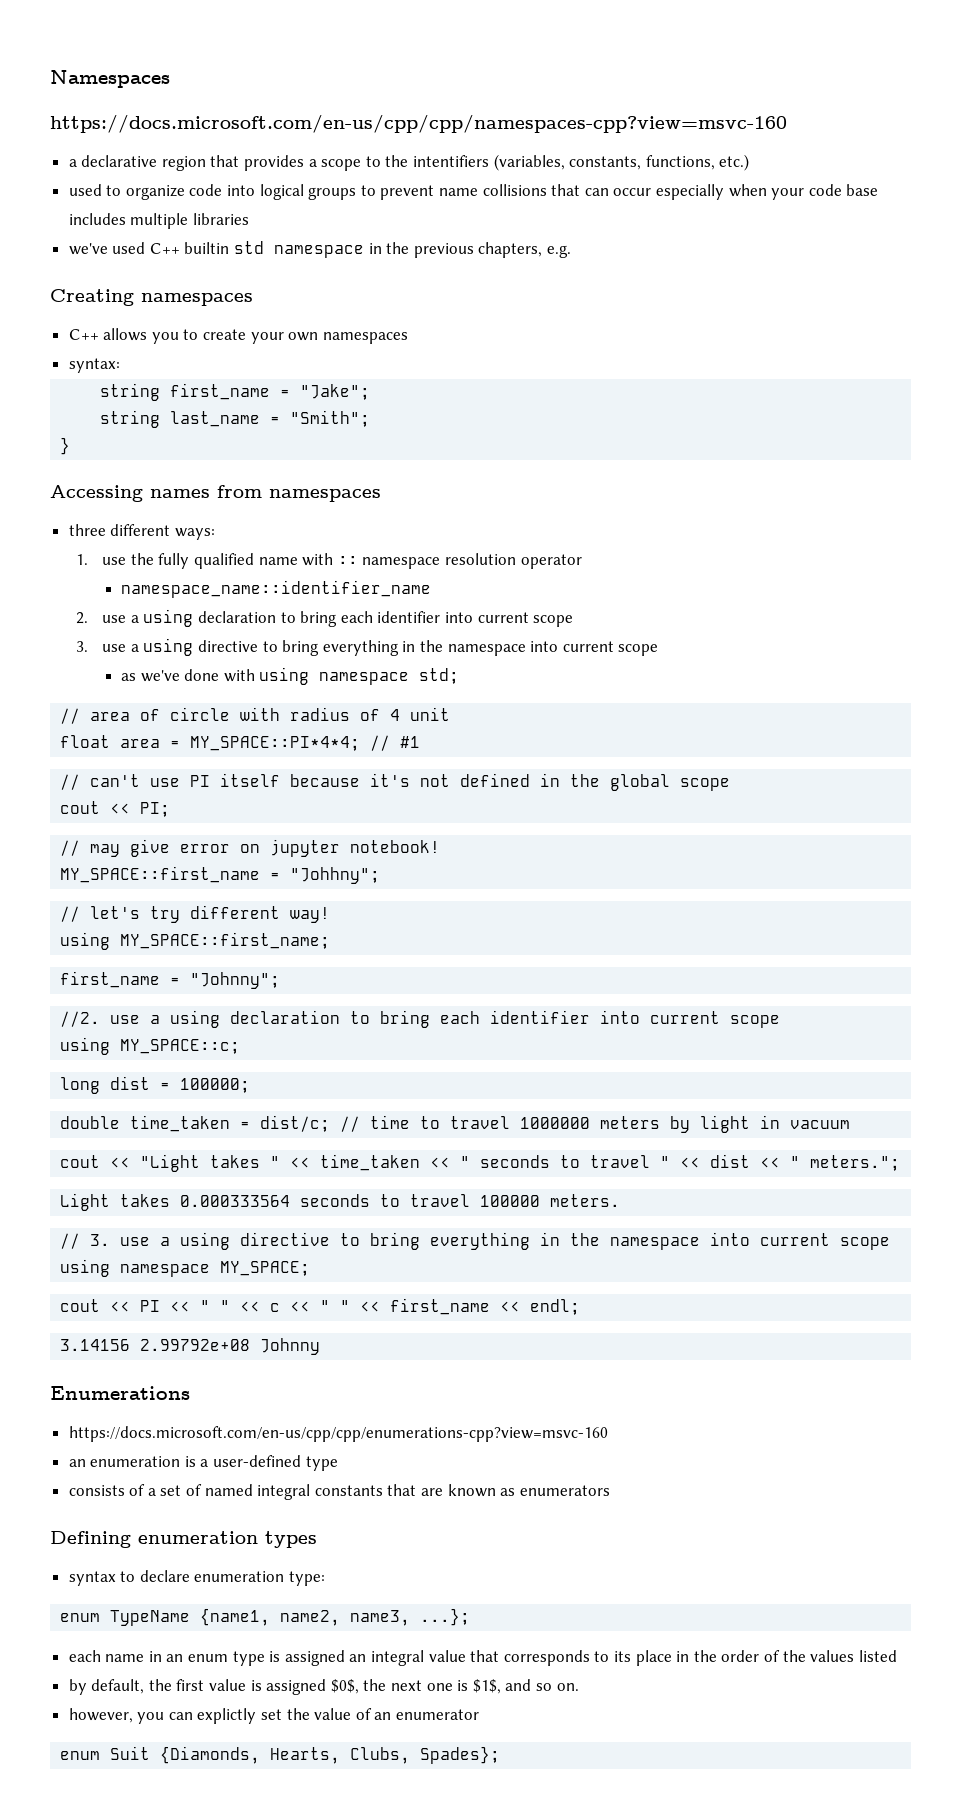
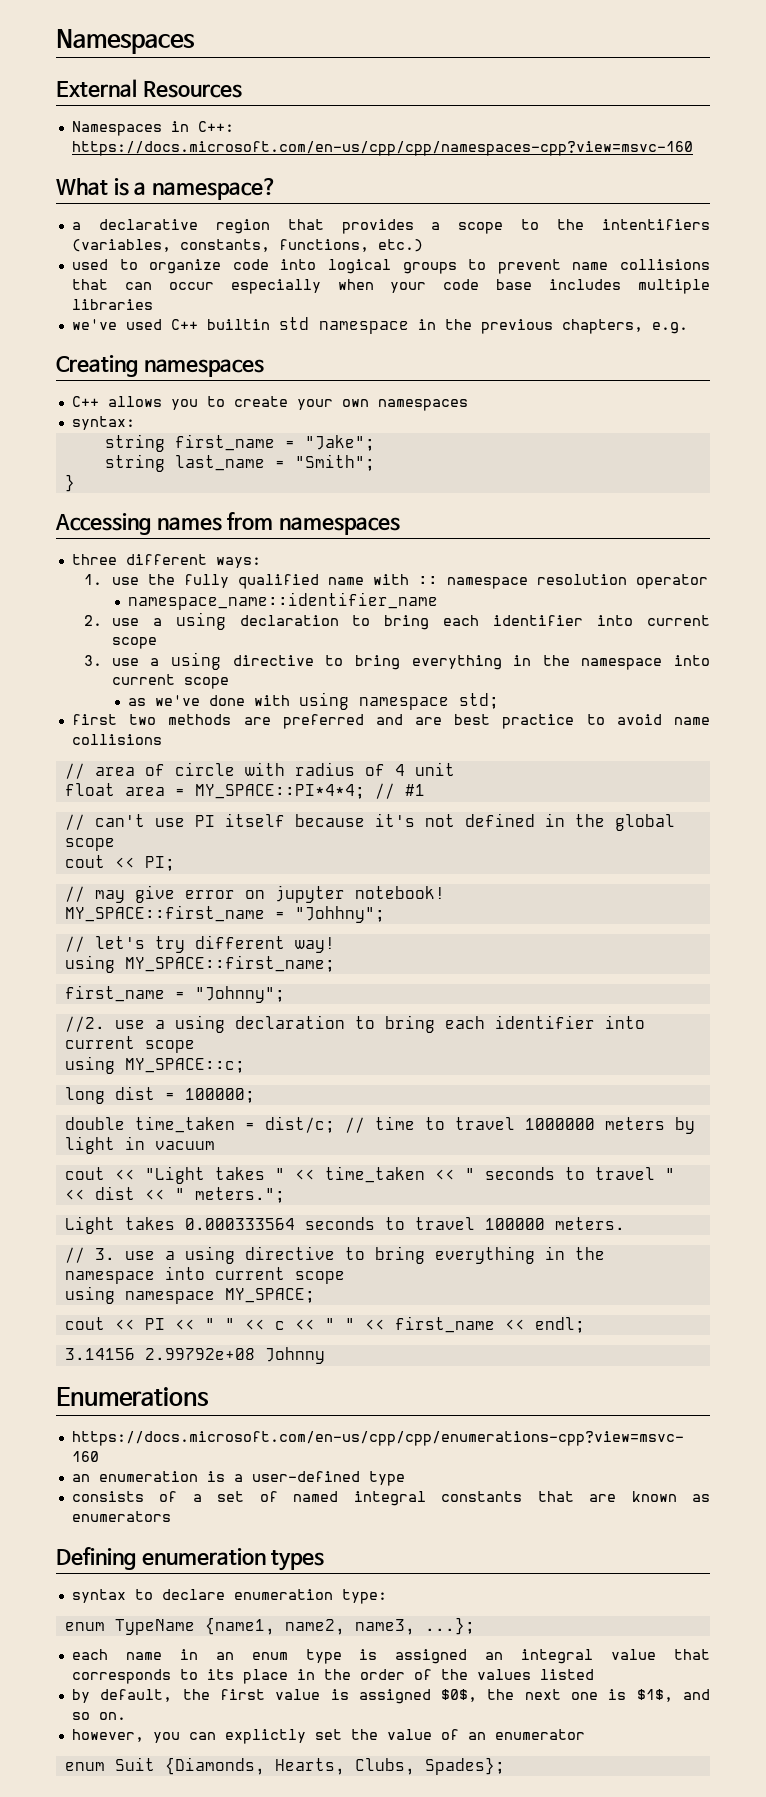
- https://docs.microsoft.com/en-us/cpp/cpp/namespaces-cpp?view=msvc-160
+ External Resources
+ Namespaces in C++: https://docs.microsoft.com/en-us/cpp/cpp/namespaces-cpp?view=msvc-160
+ What is a namespace?
+ first two methods are preferred and are best practice to avoid name collisions

